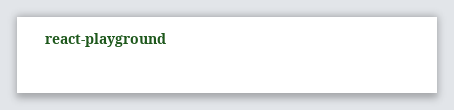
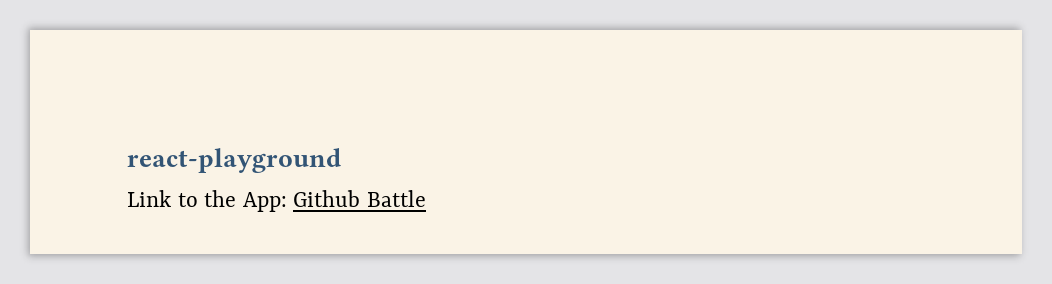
+ Link to the App: Github Battle

